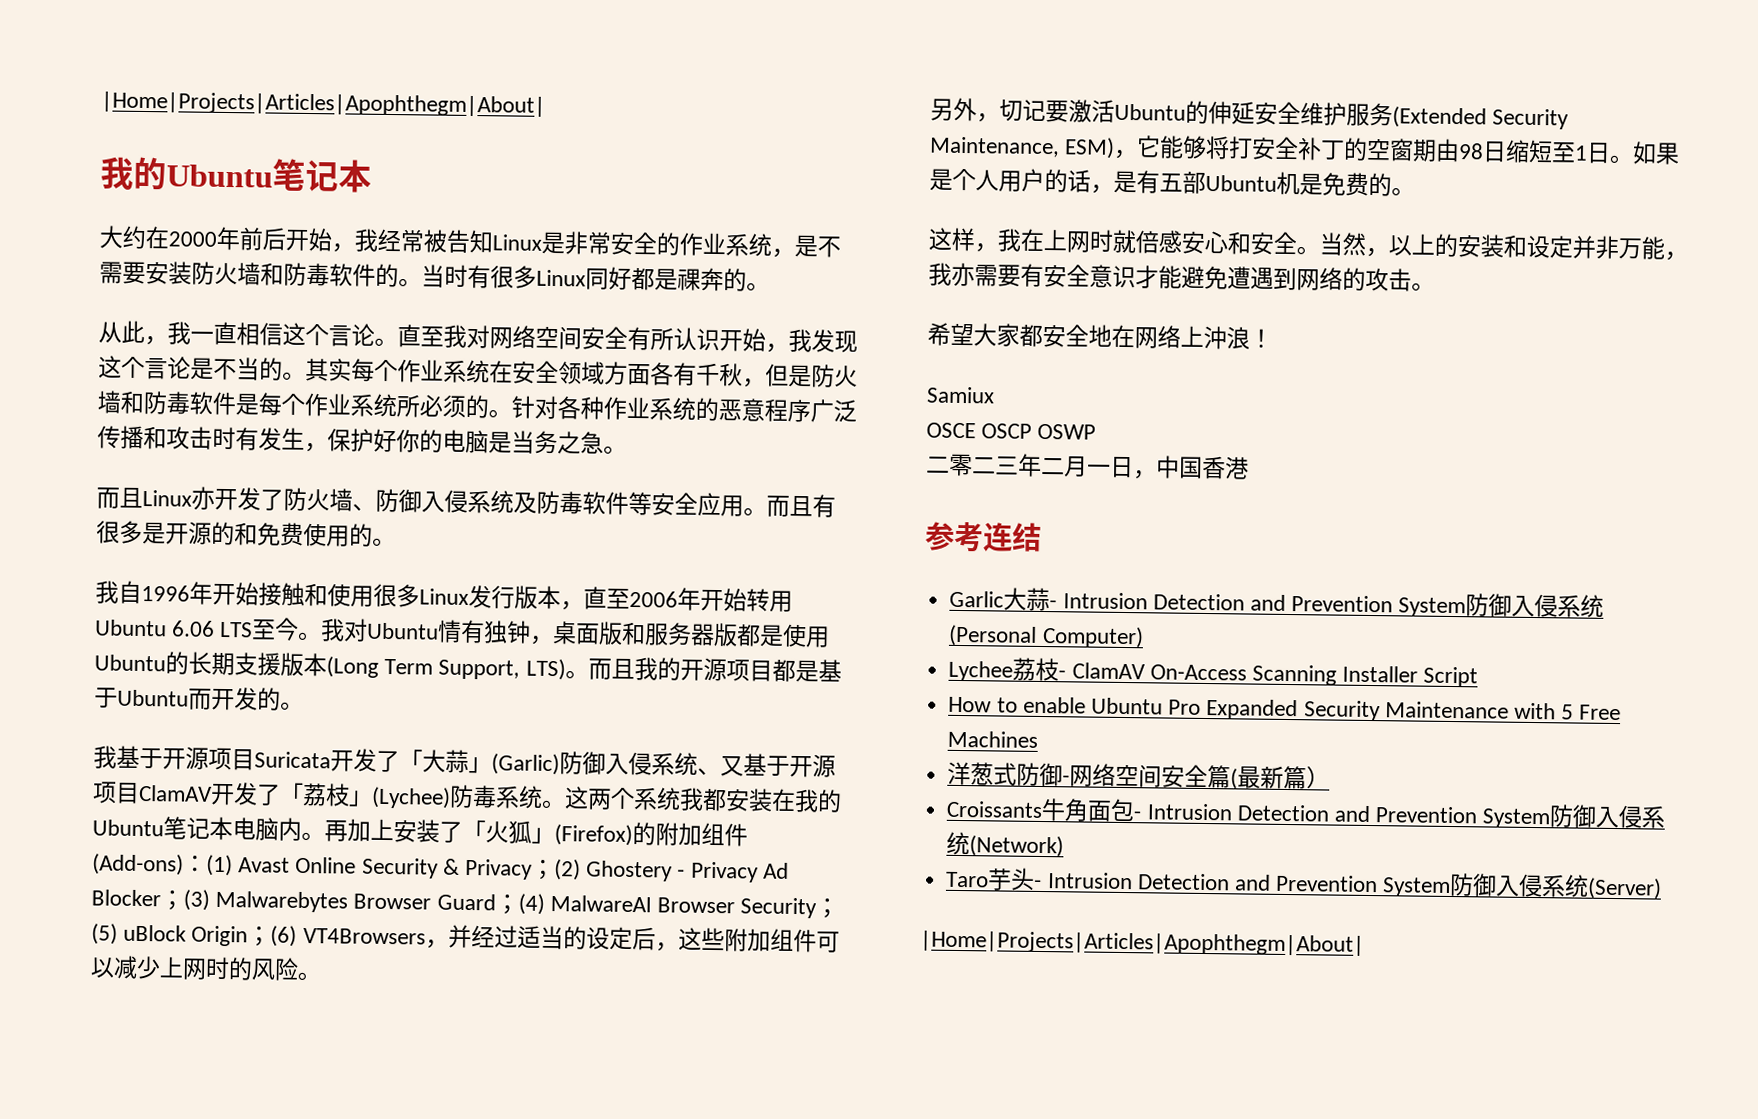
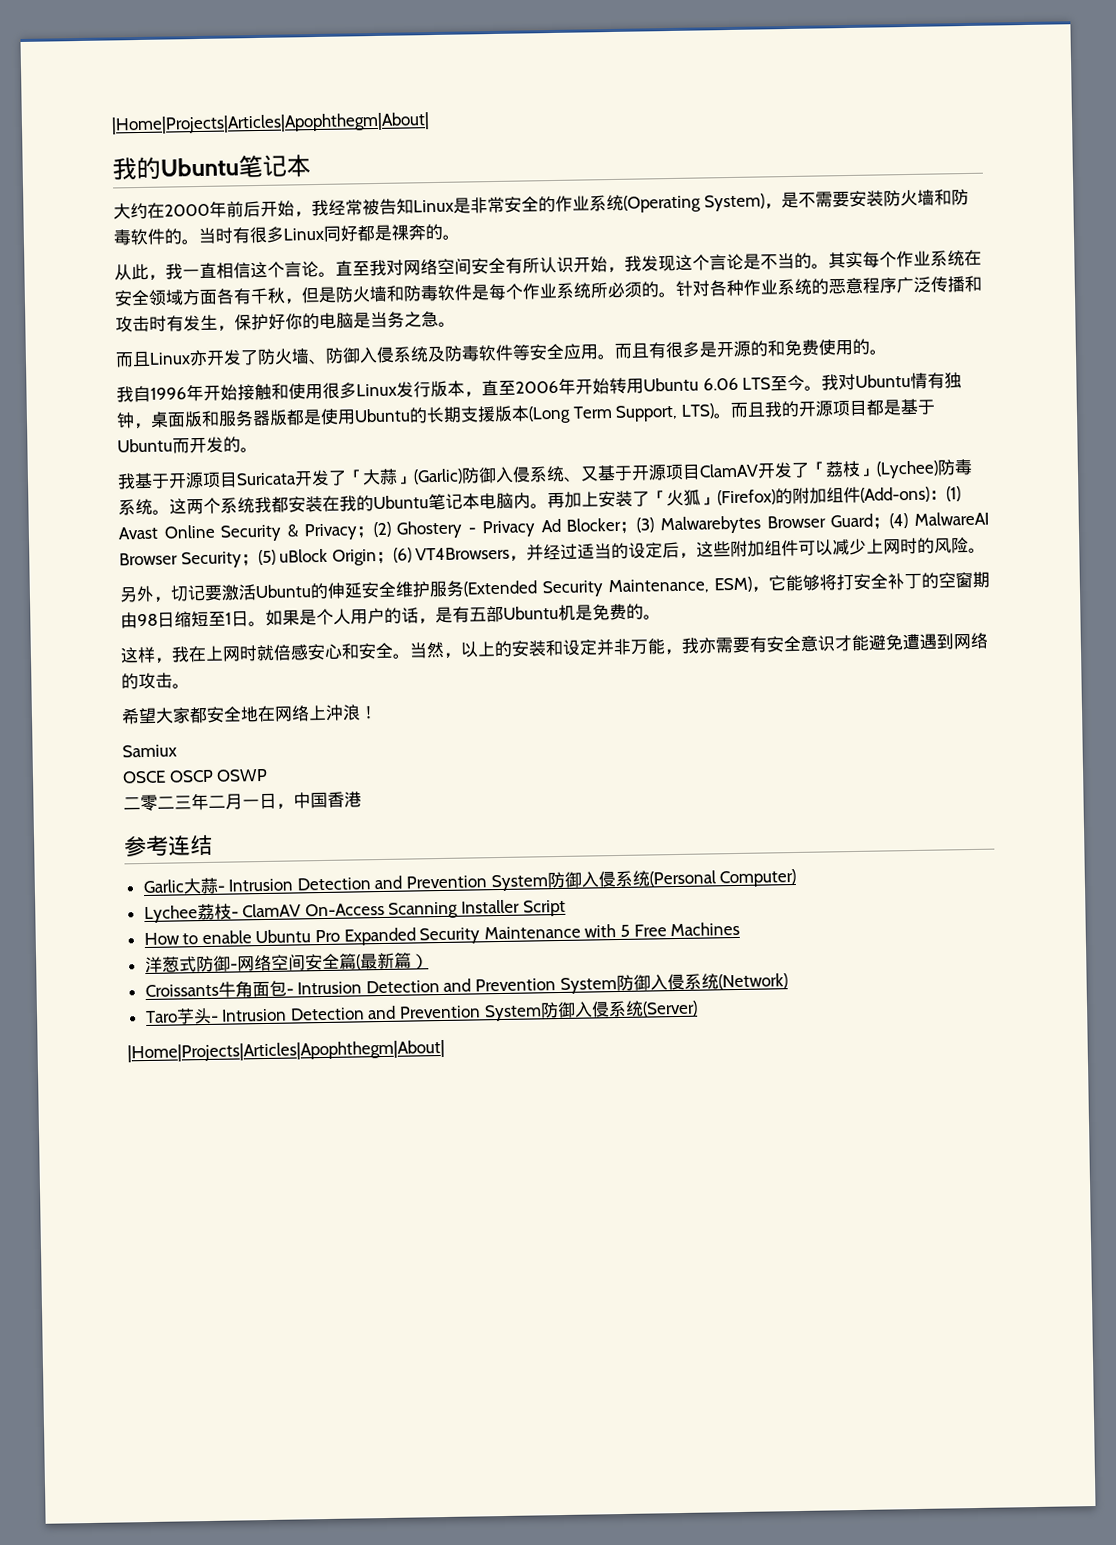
- 大约在2000年前后开始，我经常被告知Linux是非常安全的作业系统，是不需要安装防火墙和防毒软件的。
+ 大约在2000年前后开始，我经常被告知Linux是非常安全的作业系统(Operating System)，是不需要安装防火墙和防毒软件的。

